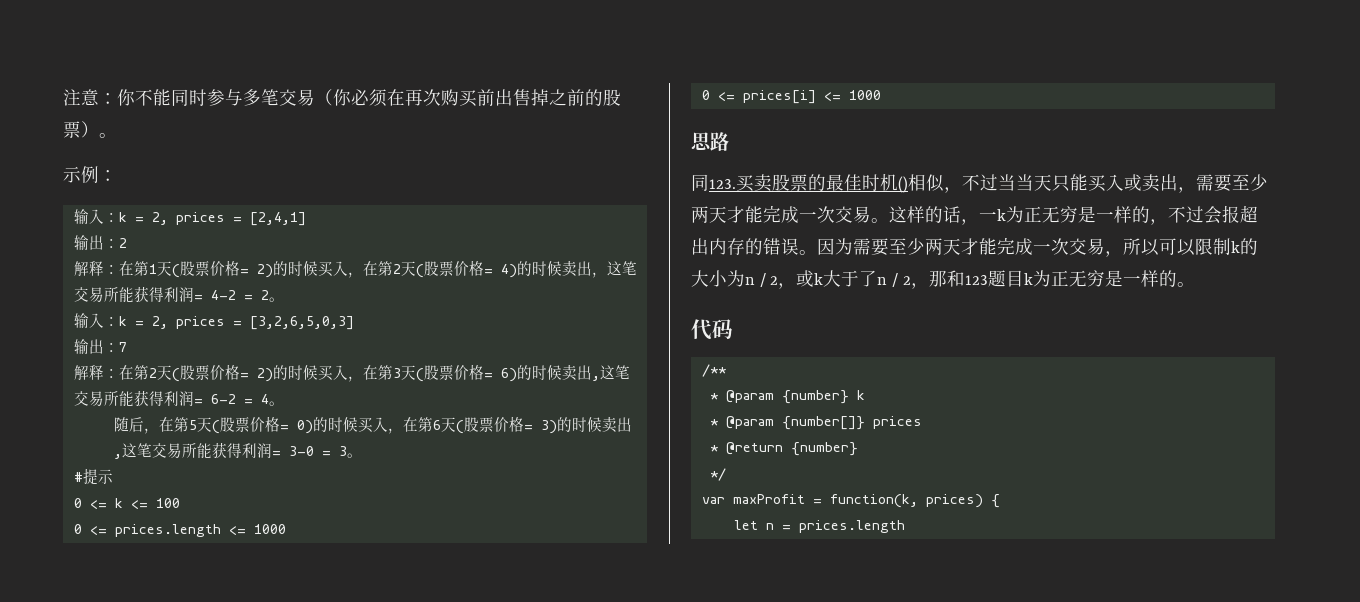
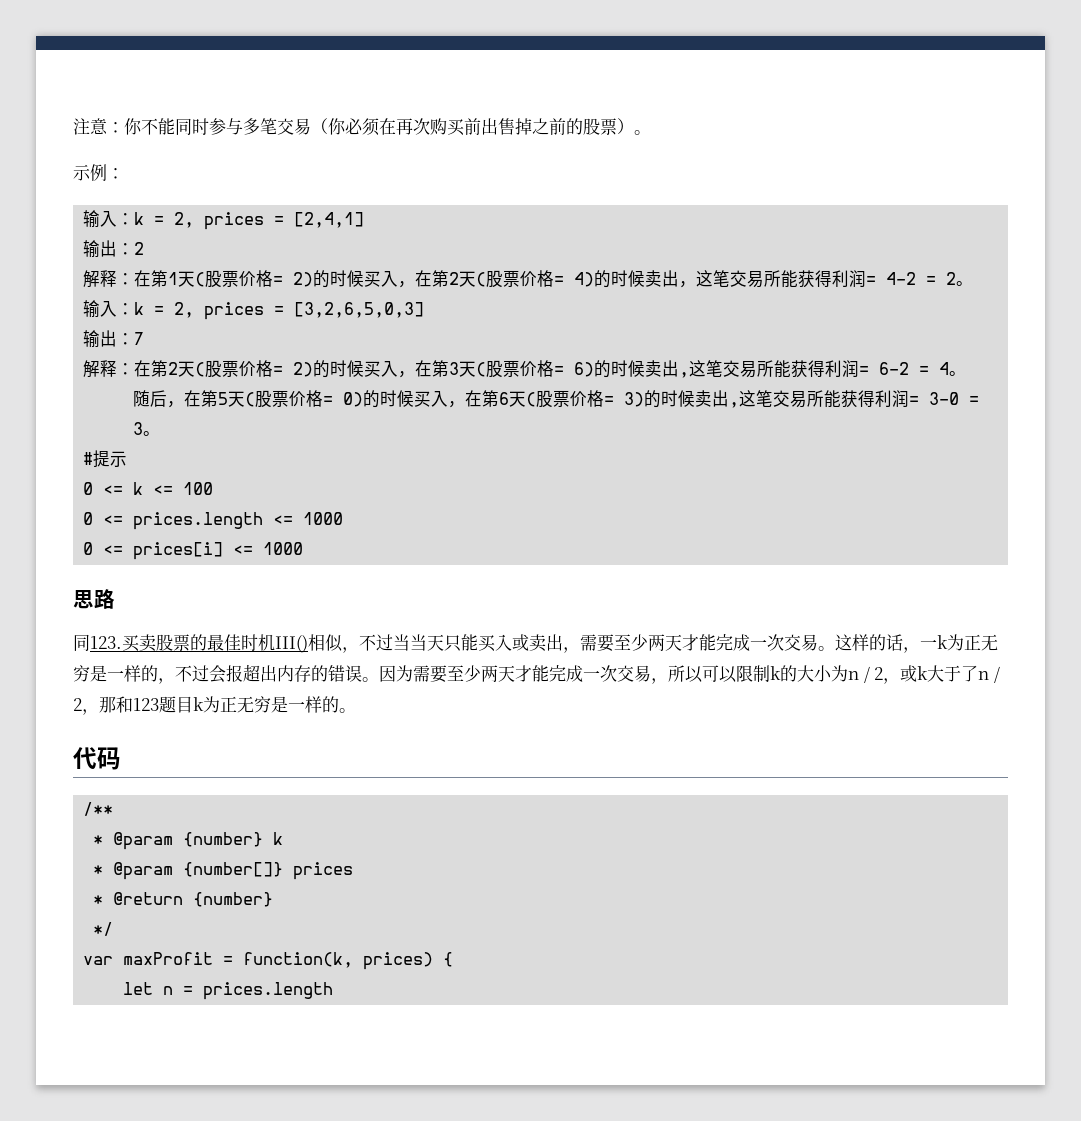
- 同123.买卖股票的最佳时机()相似，不过当当天只能买入或卖出，需要至少两天才能完成一次交易。
+ 同123.买卖股票的最佳时机III()相似，不过当当天只能买入或卖出，需要至少两天才能完成一次交易。

